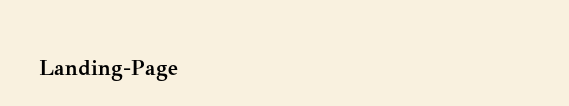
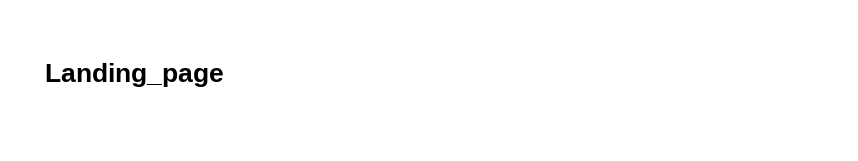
- Landing-Page
+ Landing_page

